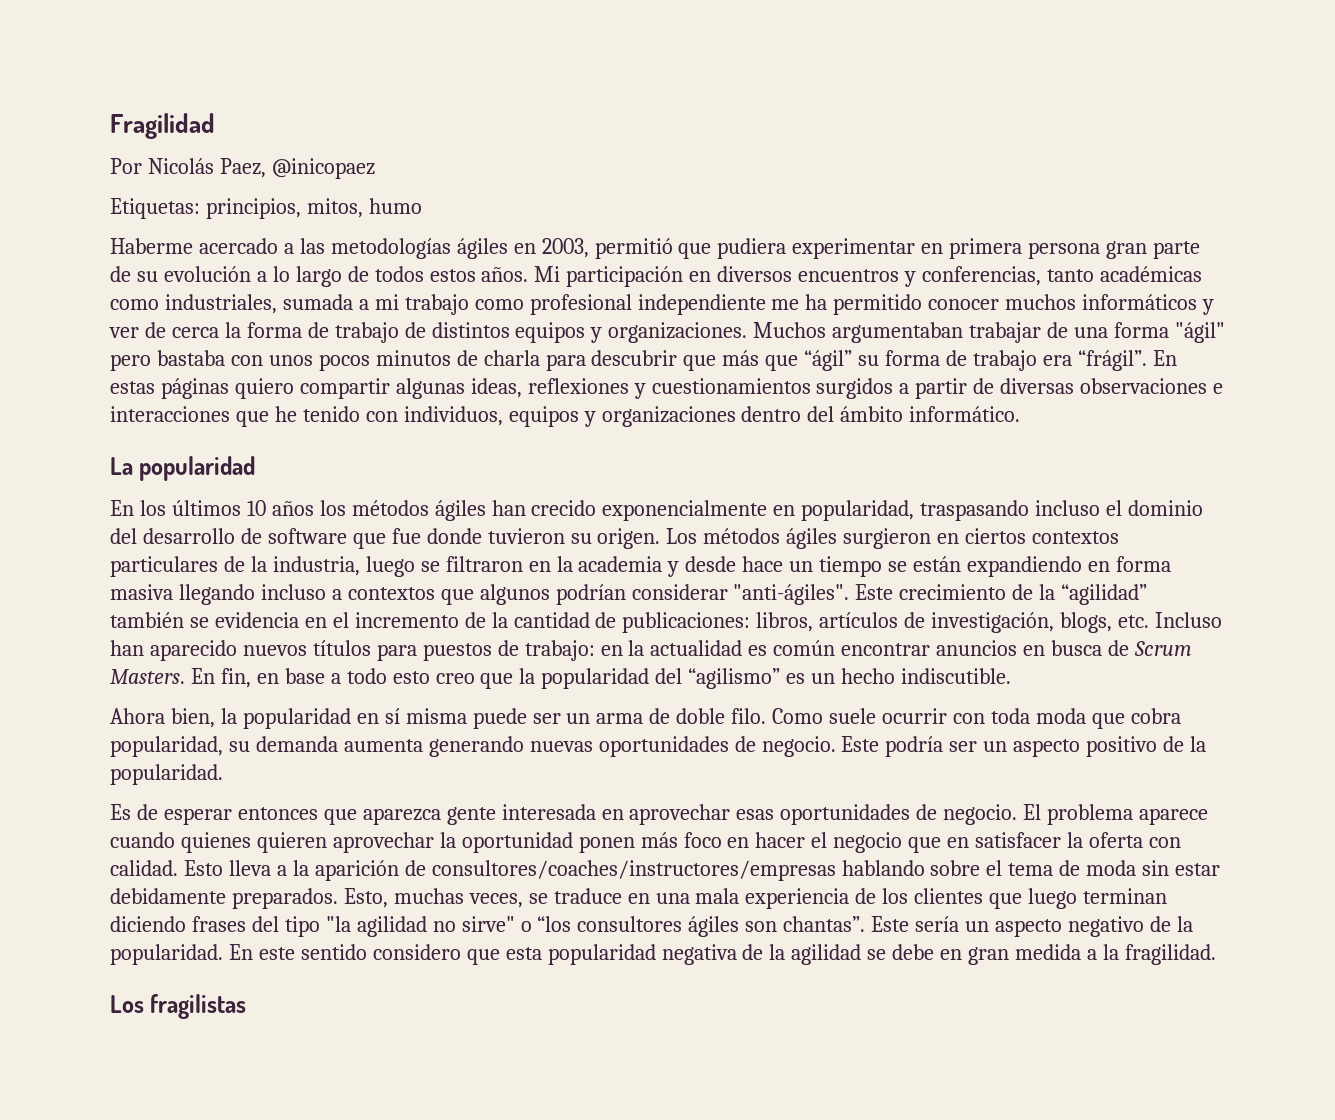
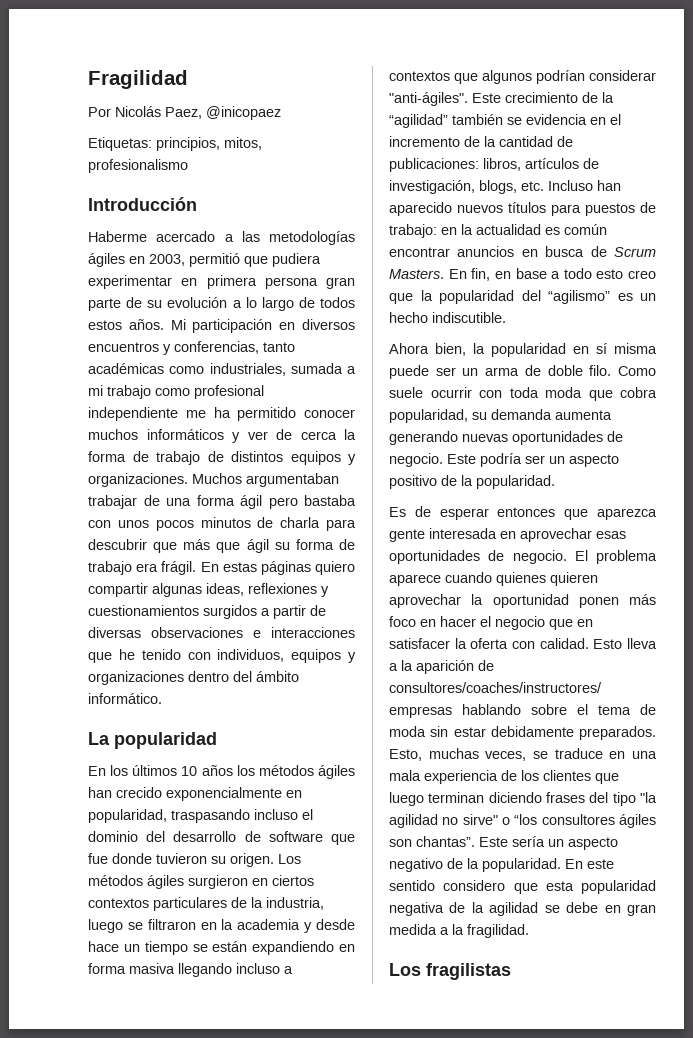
- Etiquetas: principios, mitos, humo
+ Etiquetas: principios, mitos, profesionalismo
+ Introducción
- Muchos argumentaban trabajar de una forma "ágil" pero bastaba con unos pocos minutos de charla para descubrir que más que “ágil” su forma de trabajo era “frágil”.
+ Muchos argumentaban trabajar de una forma ágil pero bastaba con unos pocos minutos de charla para descubrir que más que ágil su forma de trabajo era frágil.

